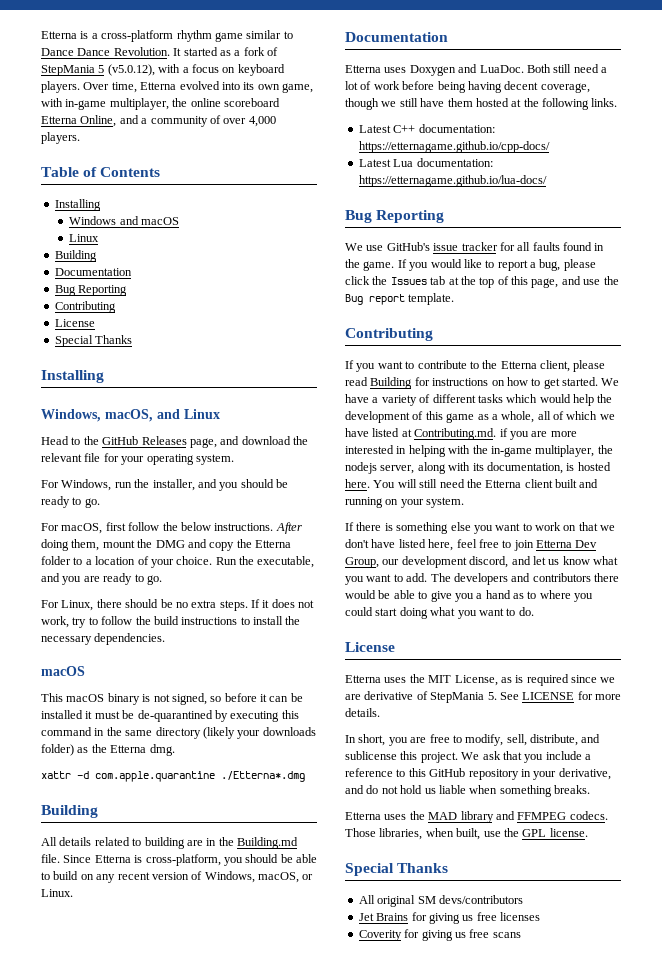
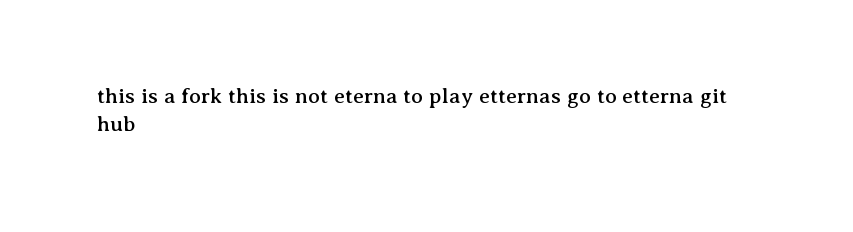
- Etterna is a cross-platform rhythm game similar to Dance Dance Revolution. It started as a fork of StepMania 5 (v5.0.12), with a focus on keyboard players. Over time, Etterna evolved into its own game, with in-game multiplayer, the online scoreboard Etterna Online, and a community of over 4,000 players.
- Table of Contents
- Installing
- Windows and macOS
- Linux
- Building
- Documentation
- Bug Reporting
- Contributing
- License
- Special Thanks
- Installing
- Windows, macOS, and Linux
- Head to the GitHub Releases page, and download the relevant file for your operating system.
- For Windows, run the installer, and you should be ready to go.
- For macOS, first follow the below instructions. After doing them, mount the DMG and copy the Etterna folder to a location of your choice. Run the executable, and you are ready to go.
- For Linux, there should be no extra steps. If it does not work, try to follow the build instructions to install the necessary dependencies.
- macOS
- This macOS binary is not signed, so before it can be installed it must be de-quarantined by executing this command in the same directory (likely your downloads folder) as the Etterna dmg.
- xattr -d com.apple.quarantine ./Etterna*.dmg
- Building
- All details related to building are in the Building.md file. Since Etterna is cross-platform, you should be able to build on any recent version of Windows, macOS, or Linux.
- Documentation
- Etterna uses Doxygen and LuaDoc. Both still need a lot of work before being having decent coverage, though we still have them hosted at the following links.
- Latest C++ documentation: https://etternagame.github.io/cpp-docs/
- Latest Lua documentation: https://etternagame.github.io/lua-docs/
- Bug Reporting
- We use GitHub's issue tracker for all faults found in the game. If you would like to report a bug, please click the Issues tab at the top of this page, and use the Bug report template.
- Contributing
- If you want to contribute to the Etterna client, please read Building for instructions on how to get started. We have a variety of different tasks which would help the development of this game as a whole, all of which we have listed at Contributing.md. if you are more interested in helping with the in-game multiplayer, the nodejs server, along with its documentation, is hosted here. You will still need the Etterna client built and running on your system.
- If there is something else you want to work on that we don't have listed here, feel free to join Etterna Dev Group, our development discord, and let us know what you want to add. The developers and contributors there would be able to give you a hand as to where you could start doing what you want to do.
- License
- Etterna uses the MIT License, as is required since we are derivative of StepMania 5. See LICENSE for more details.
- In short, you are free to modify, sell, distribute, and sublicense this project. We ask that you include a reference to this GitHub repository in your derivative, and do not hold us liable when something breaks.
- Etterna uses the MAD library and FFMPEG codecs. Those libraries, when built, use the GPL license.
- Special Thanks
- All original SM devs/contributors
- Jet Brains for giving us free licenses
- Coverity for giving us free scans
+ this is a fork this is not eterna to play etternas go to etterna git hub

